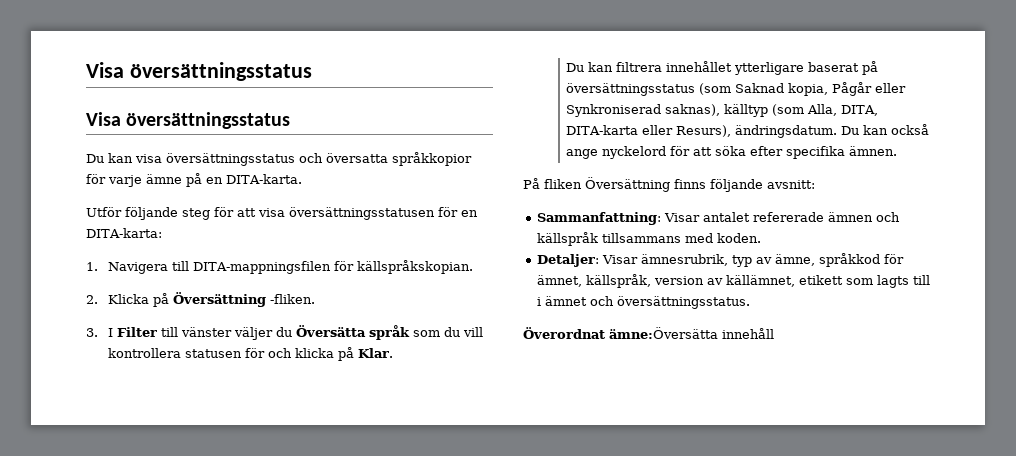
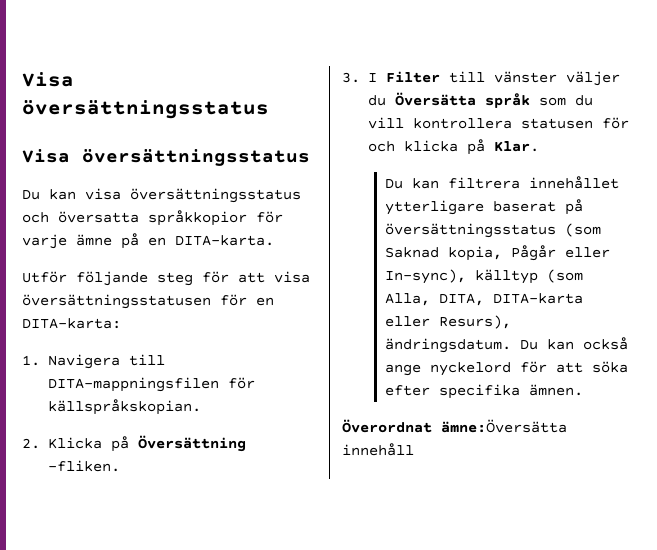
- Du kan filtrera innehållet ytterligare baserat på översättningsstatus (som Saknad kopia, Pågår eller Synkroniserad saknas), källtyp (som Alla, DITA, DITA-karta eller Resurs), ändringsdatum.
+ Du kan filtrera innehållet ytterligare baserat på översättningsstatus (som Saknad kopia, Pågår eller In-sync), källtyp (som Alla, DITA, DITA-karta eller Resurs), ändringsdatum.
- På fliken Översättning finns följande avsnitt:
- Sammanfattning: Visar antalet refererade ämnen och källspråk tillsammans med koden.
- Detaljer: Visar ämnesrubrik, typ av ämne, språkkod för ämnet, källspråk, version av källämnet, etikett som lagts till i ämnet och översättningsstatus.

